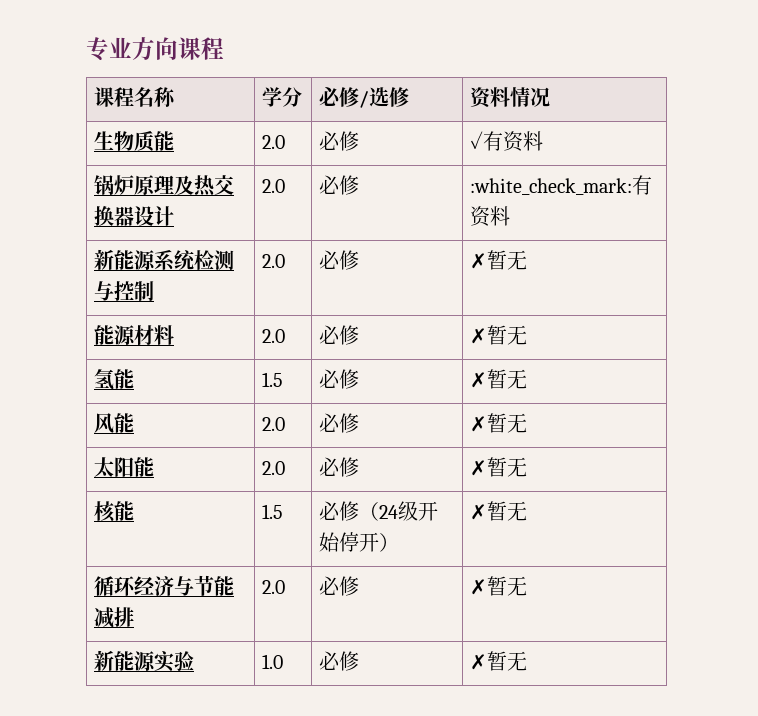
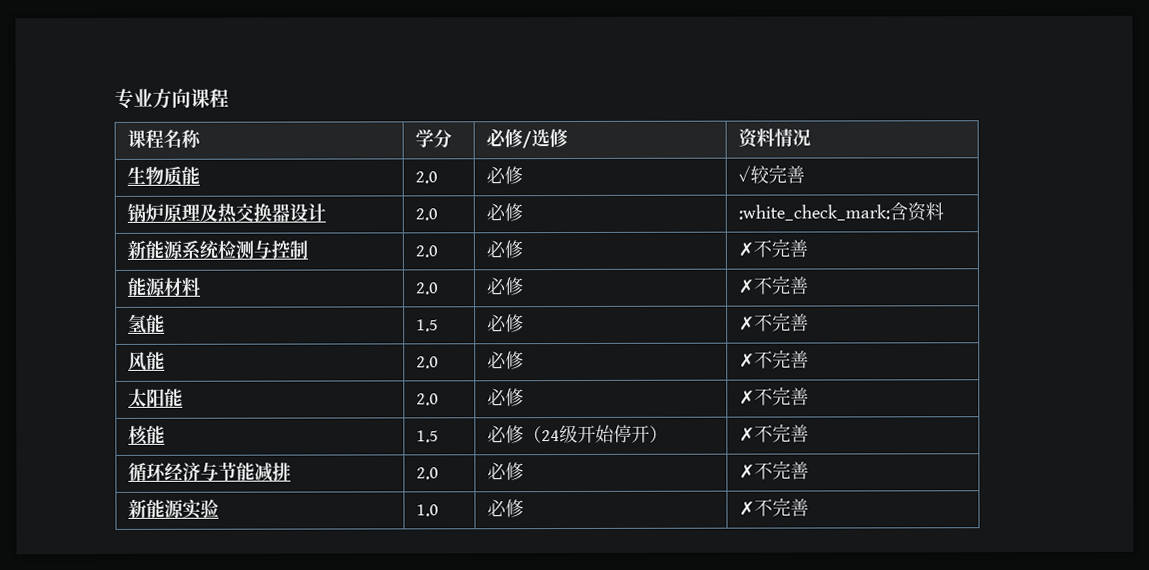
- 生物质能 | 2.0 | 必修 | ✓有资料
+ 生物质能 | 2.0 | 必修 | ✓较完善
- 锅炉原理及热交换器设计 | 2.0 | 必修 | :white_check_mark:有资料
+ 锅炉原理及热交换器设计 | 2.0 | 必修 | :white_check_mark:含资料
- 新能源系统检测与控制 | 2.0 | 必修 | ✗暂无
+ 新能源系统检测与控制 | 2.0 | 必修 | ✗不完善
- 能源材料 | 2.0 | 必修 | ✗暂无
+ 能源材料 | 2.0 | 必修 | ✗不完善
- 氢能 | 1.5 | 必修 | ✗暂无
+ 氢能 | 1.5 | 必修 | ✗不完善
- 风能 | 2.0 | 必修 | ✗暂无
+ 风能 | 2.0 | 必修 | ✗不完善
- 太阳能 | 2.0 | 必修 | ✗暂无
+ 太阳能 | 2.0 | 必修 | ✗不完善
- 核能 | 1.5 | 必修（24级开始停开） | ✗暂无
+ 核能 | 1.5 | 必修（24级开始停开） | ✗不完善
- 循环经济与节能减排 | 2.0 | 必修 | ✗暂无
+ 循环经济与节能减排 | 2.0 | 必修 | ✗不完善
- 新能源实验 | 1.0 | 必修 | ✗暂无
+ 新能源实验 | 1.0 | 必修 | ✗不完善

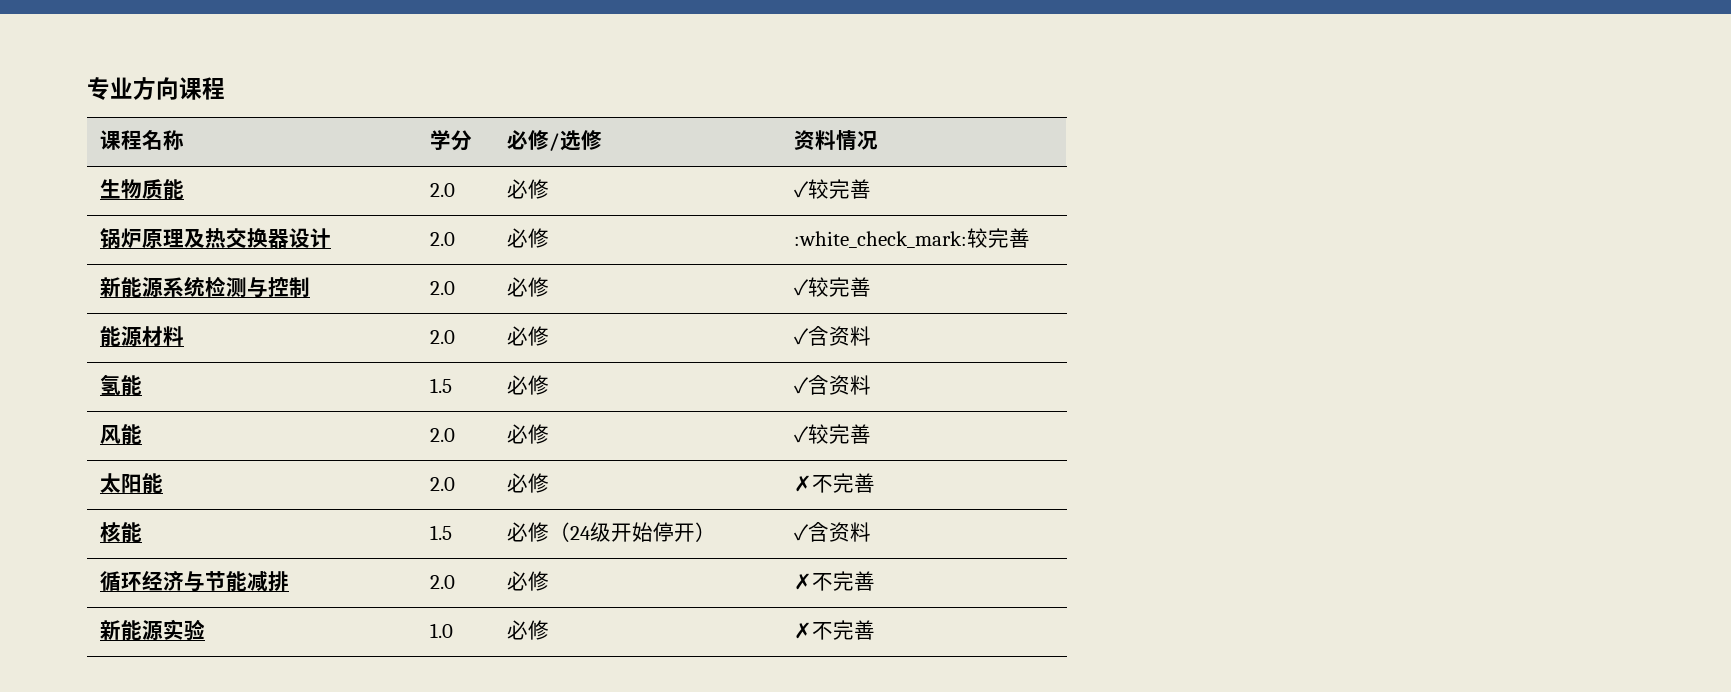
- 锅炉原理及热交换器设计 | 2.0 | 必修 | :white_check_mark:含资料
+ 锅炉原理及热交换器设计 | 2.0 | 必修 | :white_check_mark:较完善
- 新能源系统检测与控制 | 2.0 | 必修 | ✗不完善
+ 新能源系统检测与控制 | 2.0 | 必修 | ✓较完善
- 能源材料 | 2.0 | 必修 | ✗不完善
+ 能源材料 | 2.0 | 必修 | ✓含资料
- 氢能 | 1.5 | 必修 | ✗不完善
+ 氢能 | 1.5 | 必修 | ✓含资料
- 风能 | 2.0 | 必修 | ✗不完善
+ 风能 | 2.0 | 必修 | ✓较完善
- 核能 | 1.5 | 必修（24级开始停开） | ✗不完善
+ 核能 | 1.5 | 必修（24级开始停开） | ✓含资料

